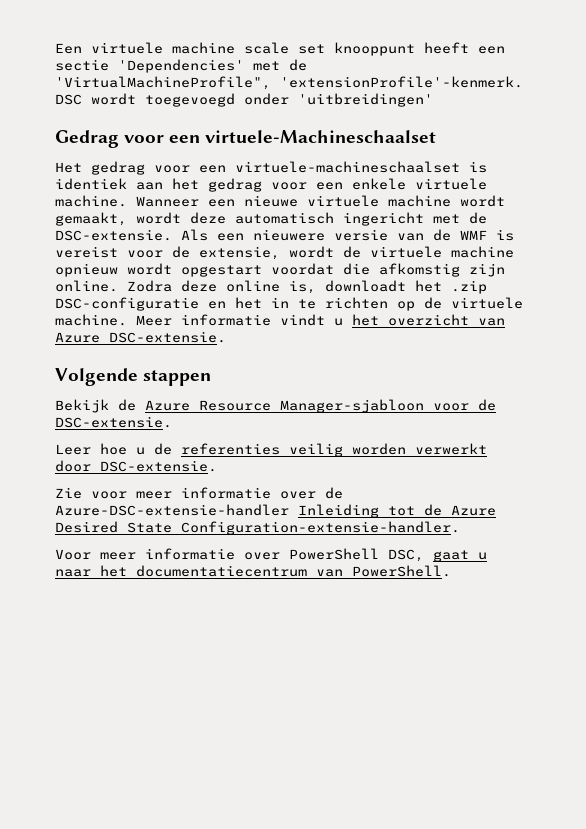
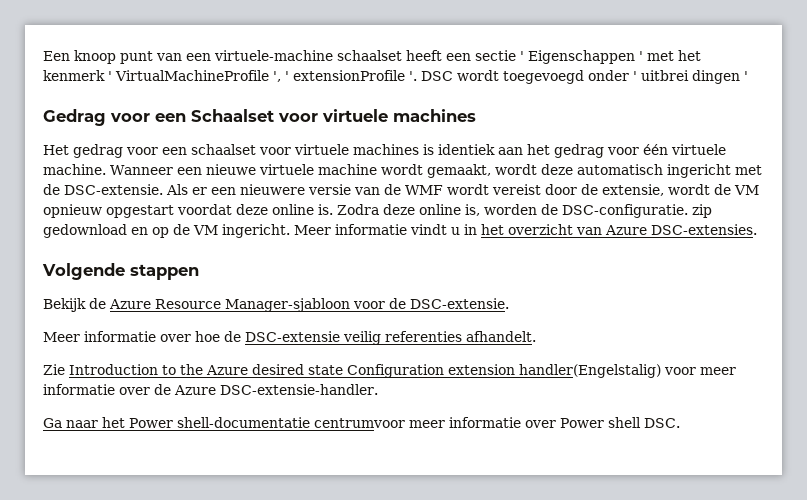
- Een virtuele machine scale set knooppunt heeft een sectie 'Dependencies' met de 'VirtualMachineProfile", 'extensionProfile'-kenmerk. DSC wordt toegevoegd onder 'uitbreidingen'
+ Een knoop punt van een virtuele-machine schaalset heeft een sectie ' Eigenschappen ' met het kenmerk ' VirtualMachineProfile ', ' extensionProfile '. DSC wordt toegevoegd onder ' uitbrei dingen '
- Gedrag voor een virtuele-Machineschaalset
+ Gedrag voor een Schaalset voor virtuele machines
- Het gedrag voor een virtuele-machineschaalset is identiek aan het gedrag voor een enkele virtuele machine.
+ Het gedrag voor een schaalset voor virtuele machines is identiek aan het gedrag voor één virtuele machine.
- Als een nieuwere versie van de WMF is vereist voor de extensie, wordt de virtuele machine opnieuw wordt opgestart voordat die afkomstig zijn online. Zodra deze online is, downloadt het .zip DSC-configuratie en het in te richten op de virtuele machine.
+ Als er een nieuwere versie van de WMF wordt vereist door de extensie, wordt de VM opnieuw opgestart voordat deze online is. Zodra deze online is, worden de DSC-configuratie. zip gedownload en op de VM ingericht.
- Meer informatie vindt u het overzicht van Azure DSC-extensie.
+ Meer informatie vindt u in het overzicht van Azure DSC-extensies.
- Leer hoe u de referenties veilig worden verwerkt door DSC-extensie.
- Zie voor meer informatie over de Azure-DSC-extensie-handler Inleiding tot de Azure Desired State Configuration-extensie-handler.
- Voor meer informatie over PowerShell DSC, gaat u naar het documentatiecentrum van PowerShell.
+ Meer informatie over hoe de DSC-extensie veilig referenties afhandelt.
+ Zie Introduction to the Azure desired state Configuration extension handler(Engelstalig) voor meer informatie over de Azure DSC-extensie-handler.
+ Ga naar het Power shell-documentatie centrumvoor meer informatie over Power shell DSC.

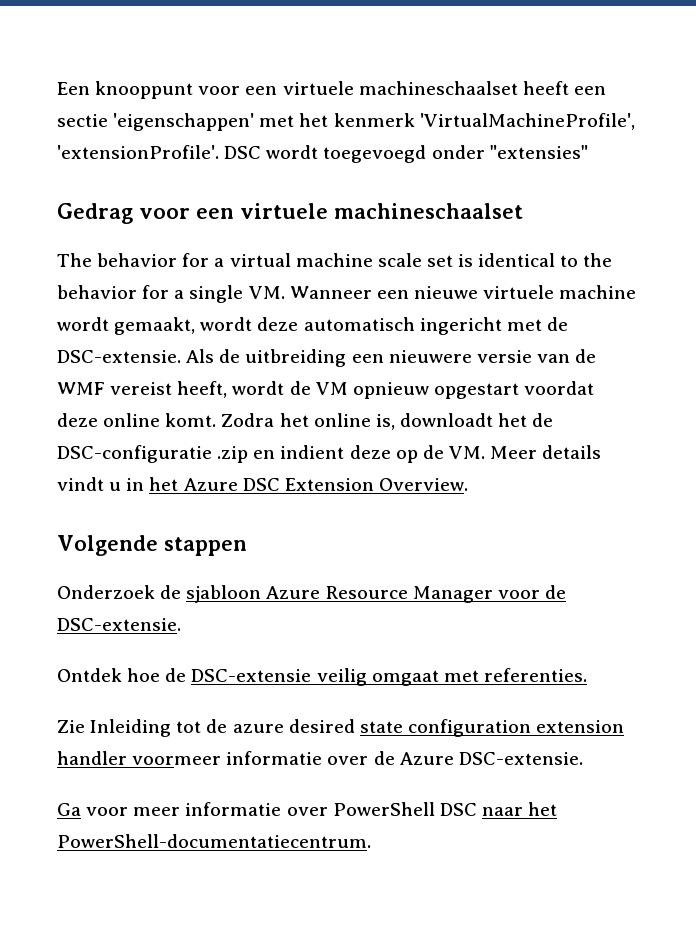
- Een knoop punt van een virtuele-machine schaalset heeft een sectie ' Eigenschappen ' met het kenmerk ' VirtualMachineProfile ', ' extensionProfile '. DSC wordt toegevoegd onder ' uitbrei dingen '
- Gedrag voor een Schaalset voor virtuele machines
- Het gedrag voor een schaalset voor virtuele machines is identiek aan het gedrag voor één virtuele machine. Wanneer een nieuwe virtuele machine wordt gemaakt, wordt deze automatisch ingericht met de DSC-extensie.
+ Een knooppunt voor een virtuele machineschaalset heeft een sectie 'eigenschappen' met het kenmerk 'VirtualMachineProfile', 'extensionProfile'. DSC wordt toegevoegd onder "extensies"
+ Gedrag voor een virtuele machineschaalset
+ The behavior for a virtual machine scale set is identical to the behavior for a single VM. Wanneer een nieuwe virtuele machine wordt gemaakt, wordt deze automatisch ingericht met de DSC-extensie.
- Als er een nieuwere versie van de WMF wordt vereist door de extensie, wordt de VM opnieuw opgestart voordat deze online is. Zodra deze online is, worden de DSC-configuratie. zip gedownload en op de VM ingericht. Meer informatie vindt u in het overzicht van Azure DSC-extensies.
+ Als de uitbreiding een nieuwere versie van de WMF vereist heeft, wordt de VM opnieuw opgestart voordat deze online komt. Zodra het online is, downloadt het de DSC-configuratie .zip en indient deze op de VM. Meer details vindt u in het Azure DSC Extension Overview.
- Bekijk de Azure Resource Manager-sjabloon voor de DSC-extensie.
+ Onderzoek de sjabloon Azure Resource Manager voor de DSC-extensie.
- Meer informatie over hoe de DSC-extensie veilig referenties afhandelt.
- Zie Introduction to the Azure desired state Configuration extension handler(Engelstalig) voor meer informatie over de Azure DSC-extensie-handler.
- Ga naar het Power shell-documentatie centrumvoor meer informatie over Power shell DSC.
+ Ontdek hoe de DSC-extensie veilig omgaat met referenties.
+ Zie Inleiding tot de azure desired state configuration extension handler voormeer informatie over de Azure DSC-extensie.
+ Ga voor meer informatie over PowerShell DSC naar het PowerShell-documentatiecentrum.

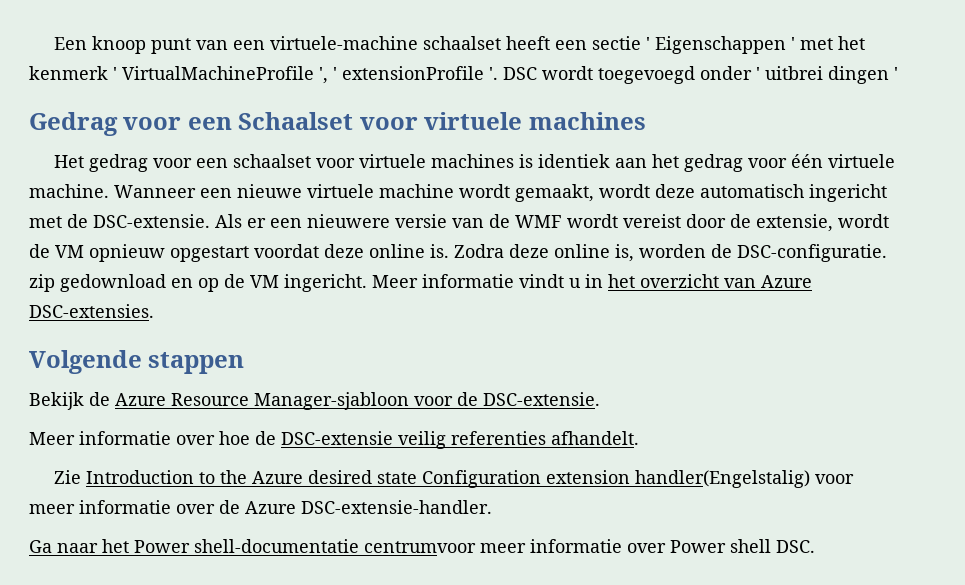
- Een knooppunt voor een virtuele machineschaalset heeft een sectie 'eigenschappen' met het kenmerk 'VirtualMachineProfile', 'extensionProfile'. DSC wordt toegevoegd onder "extensies"
- Gedrag voor een virtuele machineschaalset
- The behavior for a virtual machine scale set is identical to the behavior for a single VM. Wanneer een nieuwe virtuele machine wordt gemaakt, wordt deze automatisch ingericht met de DSC-extensie.
+ Een knoop punt van een virtuele-machine schaalset heeft een sectie ' Eigenschappen ' met het kenmerk ' VirtualMachineProfile ', ' extensionProfile '. DSC wordt toegevoegd onder ' uitbrei dingen '
+ Gedrag voor een Schaalset voor virtuele machines
+ Het gedrag voor een schaalset voor virtuele machines is identiek aan het gedrag voor één virtuele machine. Wanneer een nieuwe virtuele machine wordt gemaakt, wordt deze automatisch ingericht met de DSC-extensie.
- Als de uitbreiding een nieuwere versie van de WMF vereist heeft, wordt de VM opnieuw opgestart voordat deze online komt. Zodra het online is, downloadt het de DSC-configuratie .zip en indient deze op de VM. Meer details vindt u in het Azure DSC Extension Overview.
+ Als er een nieuwere versie van de WMF wordt vereist door de extensie, wordt de VM opnieuw opgestart voordat deze online is. Zodra deze online is, worden de DSC-configuratie. zip gedownload en op de VM ingericht. Meer informatie vindt u in het overzicht van Azure DSC-extensies.
- Onderzoek de sjabloon Azure Resource Manager voor de DSC-extensie.
+ Bekijk de Azure Resource Manager-sjabloon voor de DSC-extensie.
- Ontdek hoe de DSC-extensie veilig omgaat met referenties.
- Zie Inleiding tot de azure desired state configuration extension handler voormeer informatie over de Azure DSC-extensie.
+ Meer informatie over hoe de DSC-extensie veilig referenties afhandelt.
+ Zie Introduction to the Azure desired state Configuration extension handler(Engelstalig) voor meer informatie over de Azure DSC-extensie-handler.
- Ga voor meer informatie over PowerShell DSC naar het PowerShell-documentatiecentrum.
+ Ga naar het Power shell-documentatie centrumvoor meer informatie over Power shell DSC.

